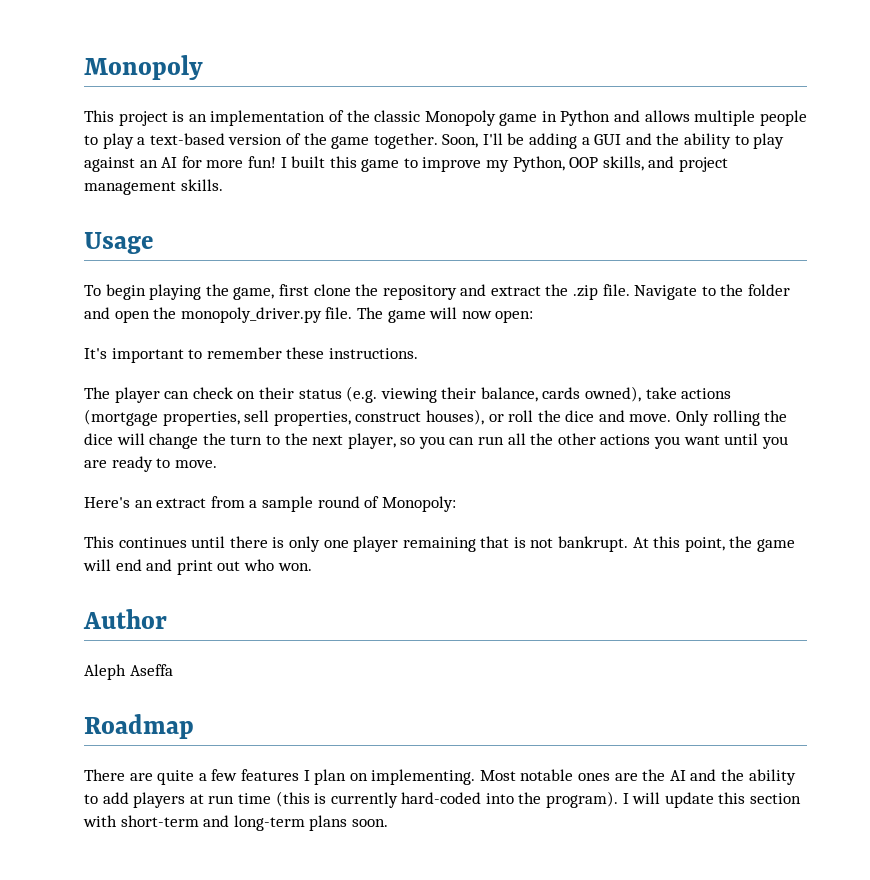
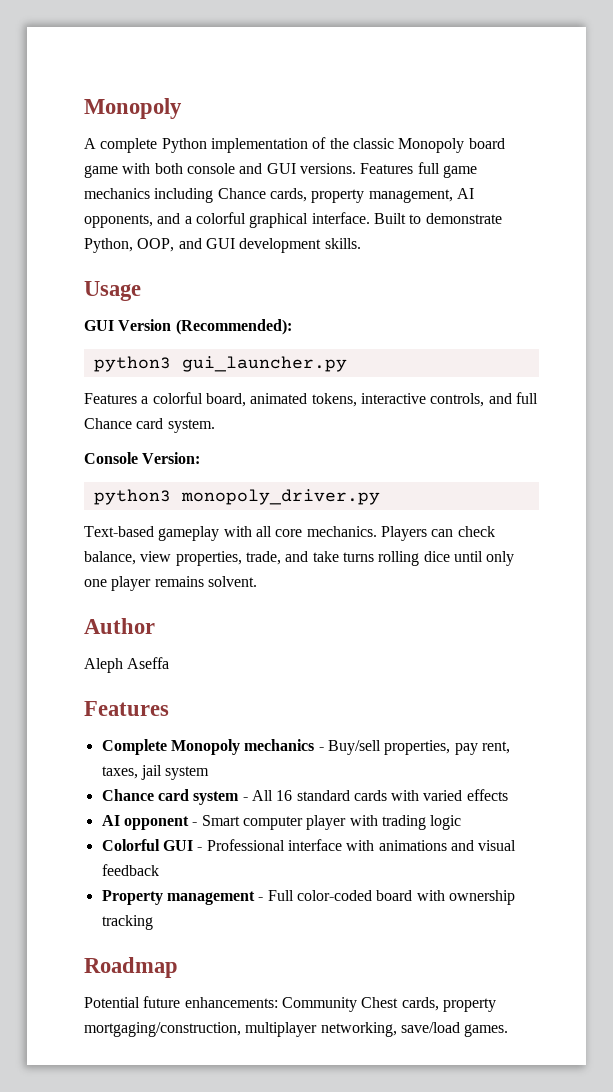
- This project is an implementation of the classic Monopoly game in Python and allows multiple people to play a text-based version of the game together. Soon, I'll be adding a GUI and the ability to play against an AI for more fun! I built this game to improve my Python, OOP skills, and project management skills.
+ A complete Python implementation of the classic Monopoly board game with both console and GUI versions. Features full game mechanics including Chance cards, property management, AI opponents, and a colorful graphical interface. Built to demonstrate Python, OOP, and GUI development skills.
  Usage
- To begin playing the game, first clone the repository and extract the .zip file. Navigate to the folder and open the monopoly_driver.py file. The game will now open:
- It's important to remember these instructions.
- The player can check on their status (e.g. viewing their balance, cards owned), take actions (mortgage properties, sell properties, construct houses), or roll the dice and move. Only rolling the dice will change the turn to the next player, so you can run all the other actions you want until you are ready to move.
- Here's an extract from a sample round of Monopoly:
- This continues until there is only one player remaining that is not bankrupt. At this point, the game will end and print out who won.
+ GUI Version (Recommended):
+ python3 gui_launcher.py
+ Features a colorful board, animated tokens, interactive controls, and full Chance card system.
+ Console Version:
+ python3 monopoly_driver.py
+ Text-based gameplay with all core mechanics. Players can check balance, view properties, trade, and take turns rolling dice until only one player remains solvent.
  Author
  Aleph Aseffa
+ Features
+ Complete Monopoly mechanics - Buy/sell properties, pay rent, taxes, jail system
+ Chance card system - All 16 standard cards with varied effects
+ AI opponent - Smart computer player with trading logic
+ Colorful GUI - Professional interface with animations and visual feedback
+ Property management - Full color-coded board with ownership tracking
  Roadmap
- There are quite a few features I plan on implementing. Most notable ones are the AI and the ability to add players at run time (this is currently hard-coded into the program). I will update this section with short-term and long-term plans soon.
+ Potential future enhancements: Community Chest cards, property mortgaging/construction, multiplayer networking, save/load games.

